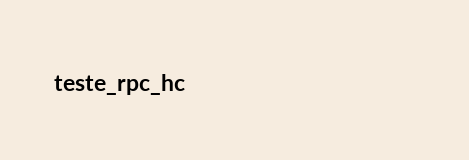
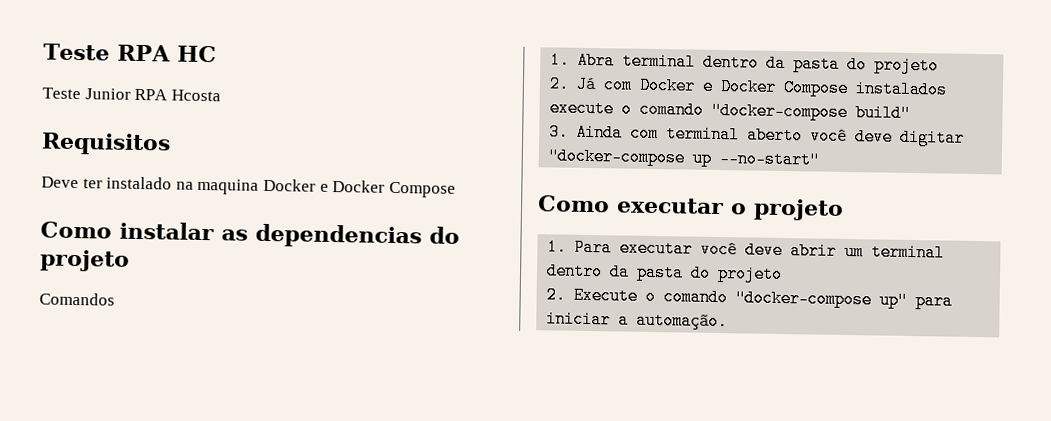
- teste_rpc_hc
+ Teste RPA HC
+ Teste Junior RPA Hcosta
+ Requisitos
+ Deve ter instalado na maquina Docker e Docker Compose
+ Como instalar as dependencias do projeto
+ Comandos
+ 1. Abra terminal dentro da pasta do projeto
+ 2. Já com Docker e Docker Compose instalados execute o comando "docker-compose build"
+ 3. Ainda com terminal aberto você deve digitar "docker-compose up --no-start"
+ Como executar o projeto
+ 1. Para executar você deve abrir um terminal dentro da pasta do projeto
+ 2. Execute o comando "docker-compose up" para iniciar a automação.

